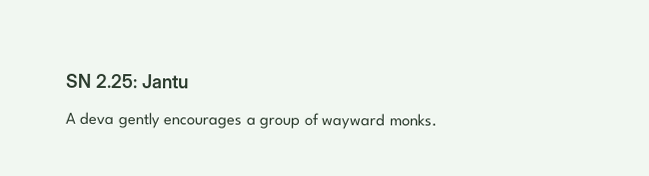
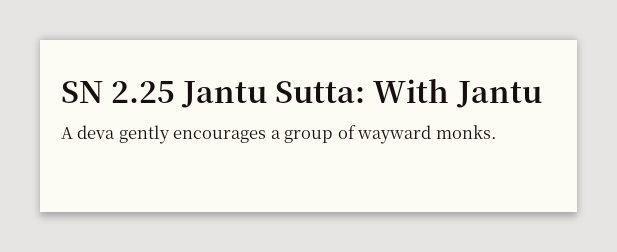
- SN 2.25: Jantu
+ SN 2.25 Jantu Sutta: With Jantu

